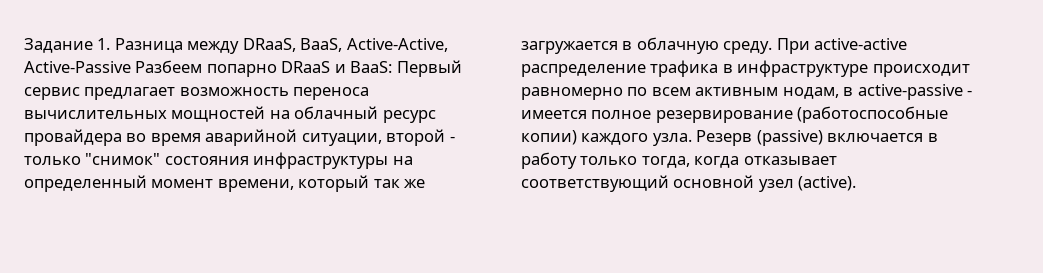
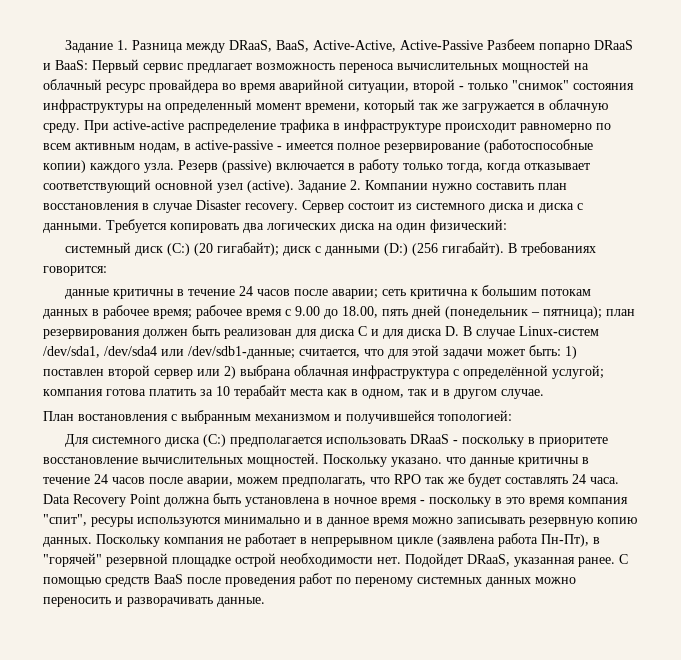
+ Задание 2. Компании нужно составить план восстановления в случае Disaster recovery. Сервер состоит из системного диска и диска с данными. Требуется копировать два логических диска на один физический:
+ системный диск (C:) (20 гигабайт); диск с данными (D:) (256 гигабайт). В требованиях говорится:
+ данные критичны в течение 24 часов после аварии; сеть критична к большим потокам данных в рабочее время; рабочее время с 9.00 до 18.00, пять дней (понедельник – пятница); план резервирования должен быть реализован для диска C и для диска D. В случае Linux-систем /dev/sda1, /dev/sda4 или /dev/sdb1-данные; считается, что для этой задачи может быть: 1) поставлен второй сервер или 2) выбрана облачная инфраструктура с определённой услугой; компания готова платить за 10 терабайт места как в одном, так и в другом случае.
+ План востановления с выбранным механизмом и получившейся топологией:
+ Для системного диска (С:) предполагается использовать DRaaS - поскольку в приоритете восстановление вычислительных мощностей. Поскольку указано. что данные критичны в течение 24 часов после аварии, можем предполагать, что RPO так же будет составлять 24 часа. Data Recovery Point должна быть установлена в ночное время - поскольку в это время компания "спит", ресуры используются минимально и в данное время можно записывать резервную копию данных. Поскольку компания не работает в непрерывном цикле (заявлена работа Пн-Пт), в "горячей" резервной площадке острой необходимости нет. Подойдет DRaaS, указанная ранее. С помощью средств BaaS после проведения работ по переному системных данных можно переносить и разворачивать данные.

